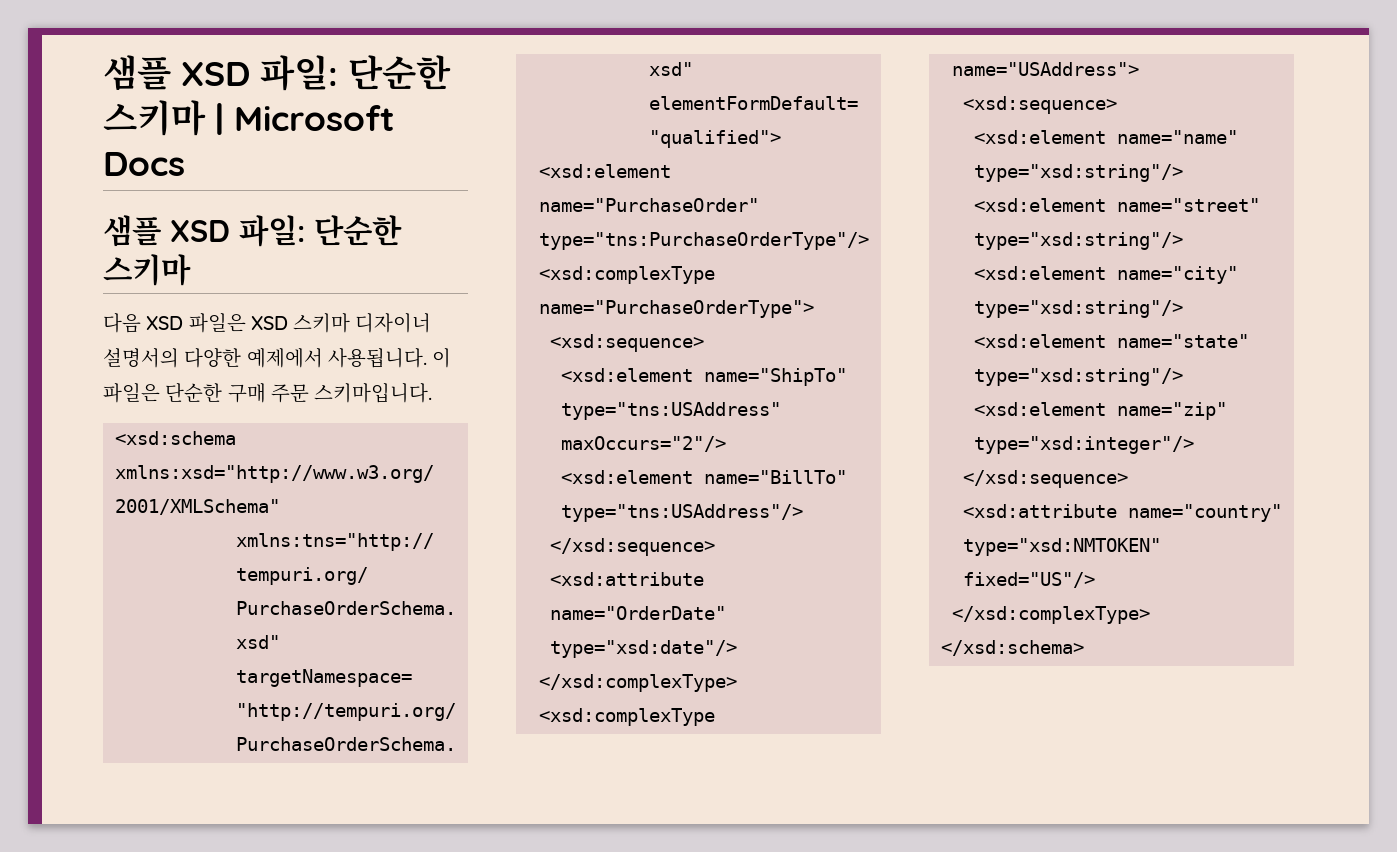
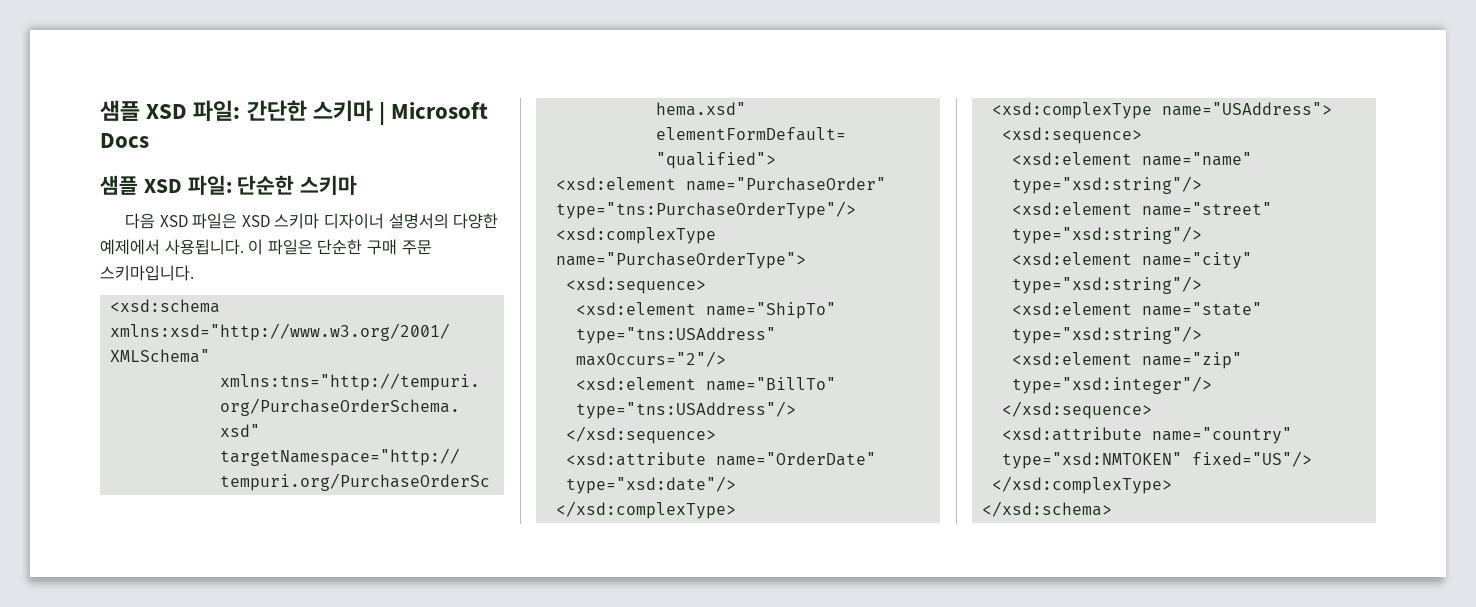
- 샘플 XSD 파일: 단순한 스키마 | Microsoft Docs
+ 샘플 XSD 파일: 간단한 스키마 | Microsoft Docs

